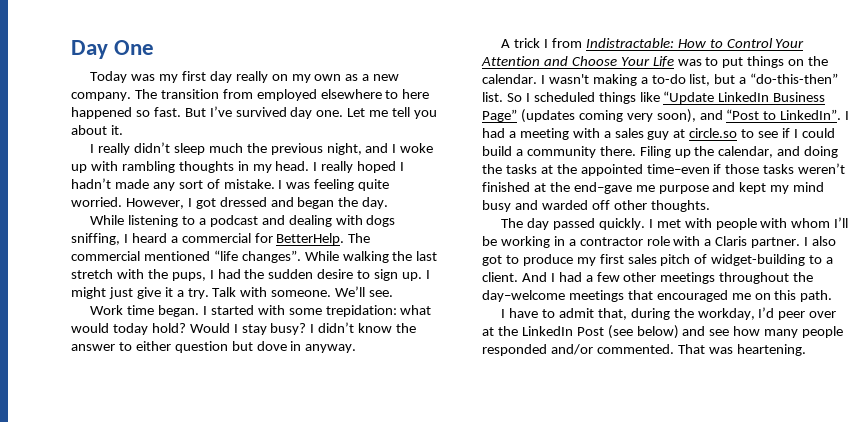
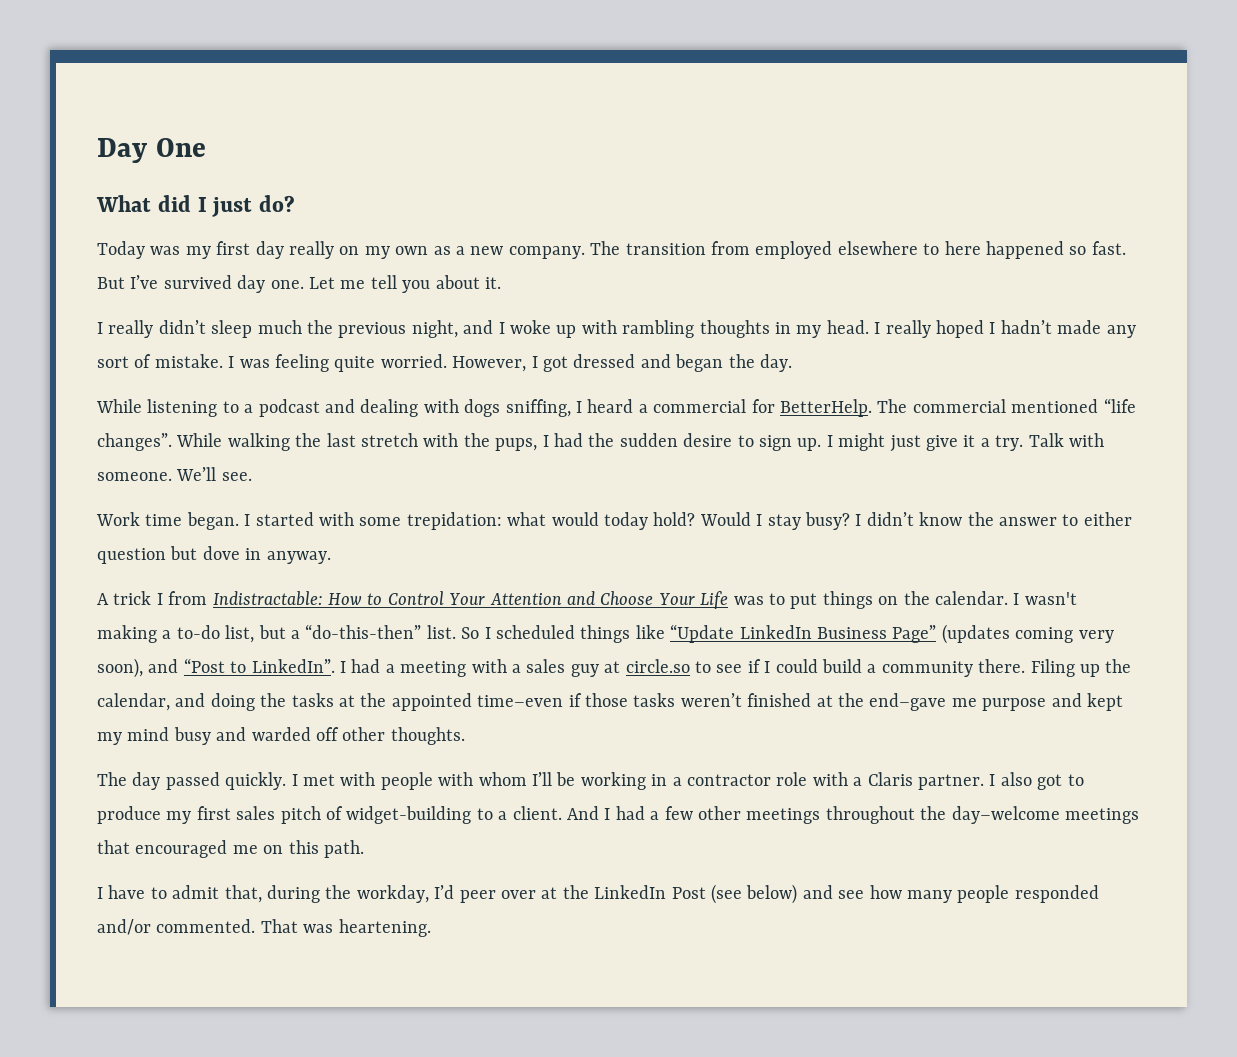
+ What did I just do?

